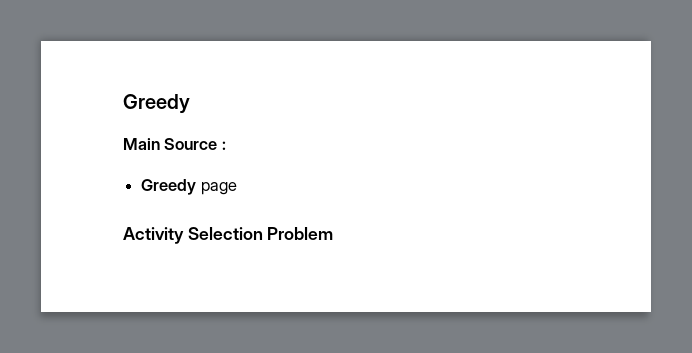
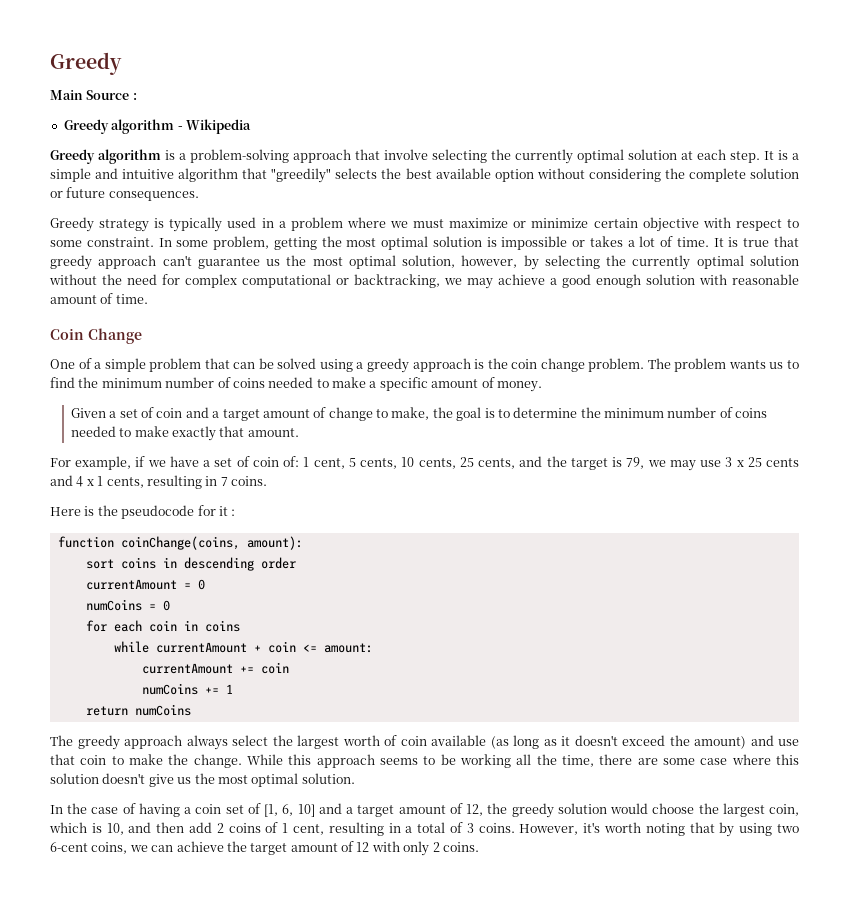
- Greedy page
- Activity Selection Problem
+ Greedy algorithm - Wikipedia
+ Greedy algorithm is a problem-solving approach that involve selecting the currently optimal solution at each step. It is a simple and intuitive algorithm that "greedily" selects the best available option without considering the complete solution or future consequences.
+ Greedy strategy is typically used in a problem where we must maximize or minimize certain objective with respect to some constraint. In some problem, getting the most optimal solution is impossible or takes a lot of time. It is true that greedy approach can't guarantee us the most optimal solution, however, by selecting the currently optimal solution without the need for complex computational or backtracking, we may achieve a good enough solution with reasonable amount of time.
+ Coin Change
+ One of a simple problem that can be solved using a greedy approach is the coin change problem. The problem wants us to find the minimum number of coins needed to make a specific amount of money.
+ Given a set of coin and a target amount of change to make, the goal is to determine the minimum number of coins needed to make exactly that amount.
+ For example, if we have a set of coin of: 1 cent, 5 cents, 10 cents, 25 cents, and the target is 79, we may use 3 x 25 cents and 4 x 1 cents, resulting in 7 coins.
+ Here is the pseudocode for it :
+ function coinChange(coins, amount):
+ sort coins in descending order
+ currentAmount = 0
+ numCoins = 0
+ for each coin in coins
+ while currentAmount + coin <= amount:
+ currentAmount += coin
+ numCoins += 1
+ return numCoins
+ The greedy approach always select the largest worth of coin available (as long as it doesn't exceed the amount) and use that coin to make the change. While this approach seems to be working all the time, there are some case where this solution doesn't give us the most optimal solution.
+ In the case of having a coin set of [1, 6, 10] and a target amount of 12, the greedy solution would choose the largest coin, which is 10, and then add 2 coins of 1 cent, resulting in a total of 3 coins. However, it's worth noting that by using two 6-cent coins, we can achieve the target amount of 12 with only 2 coins.

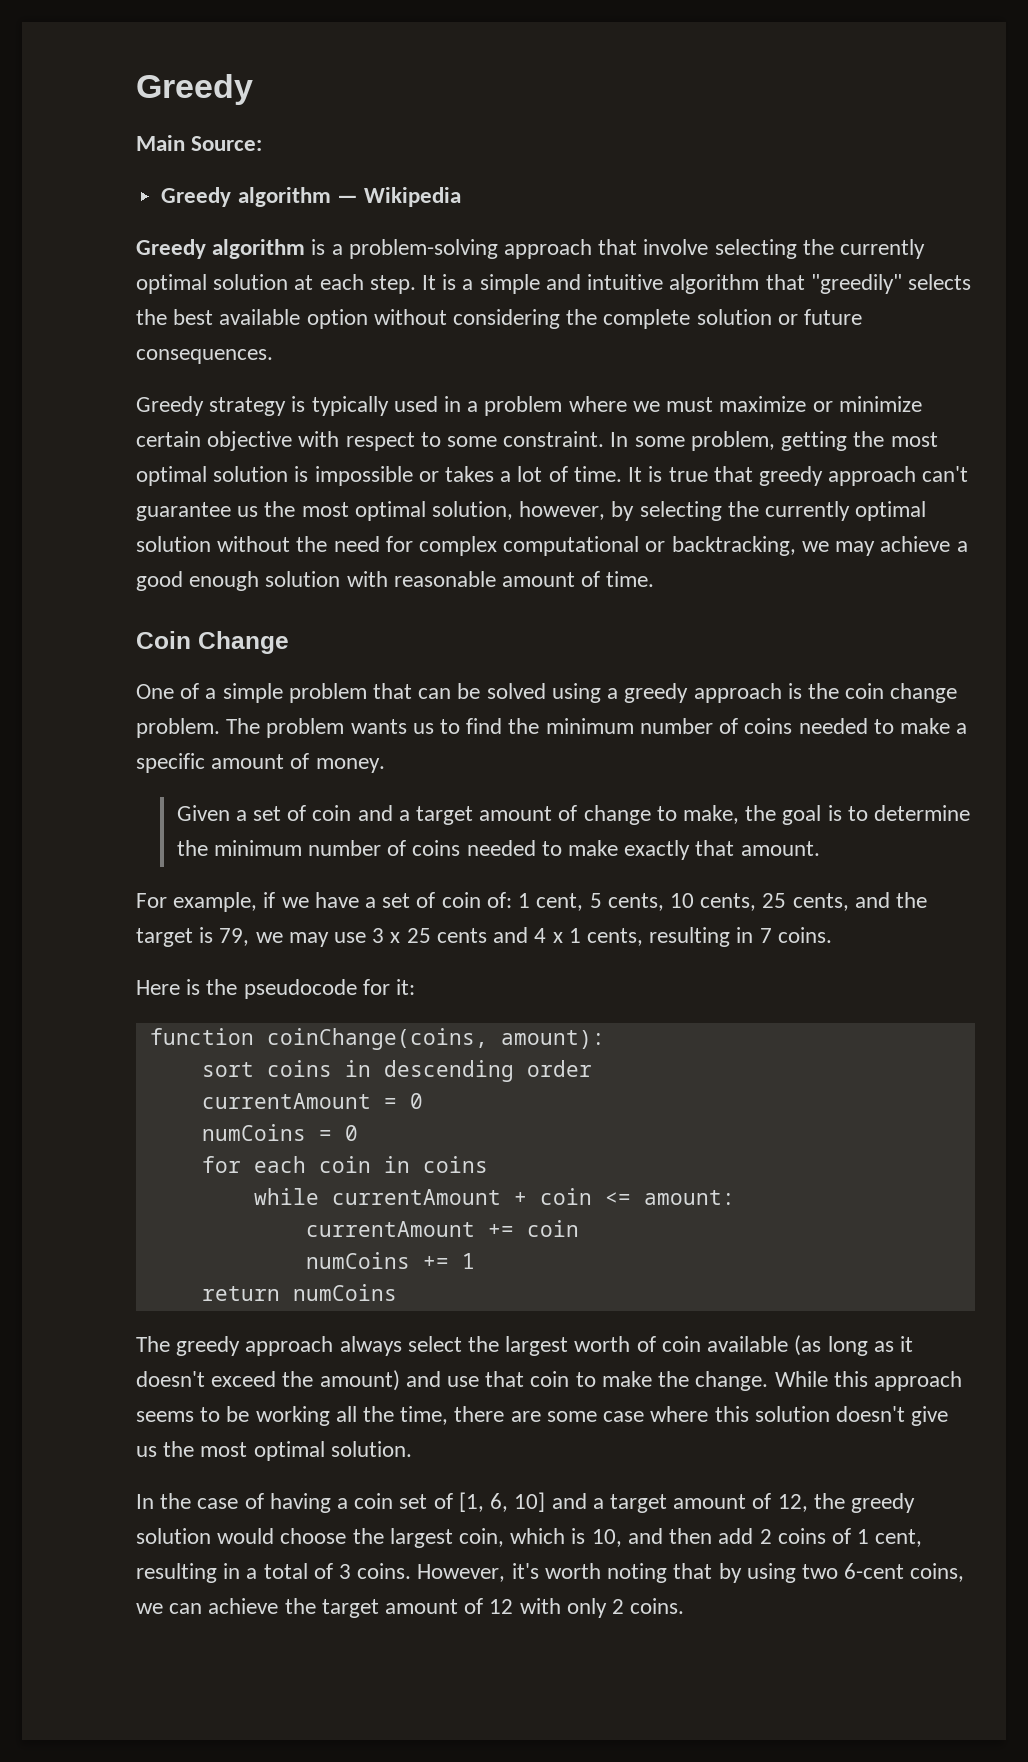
- Main Source :
- Greedy algorithm - Wikipedia
+ Main Source:
+ Greedy algorithm — Wikipedia
- Here is the pseudocode for it :
+ Here is the pseudocode for it:

